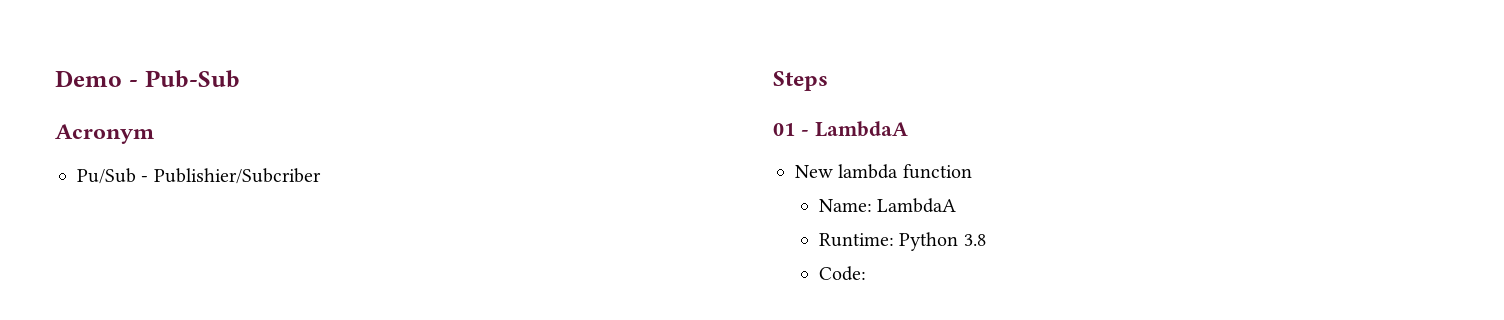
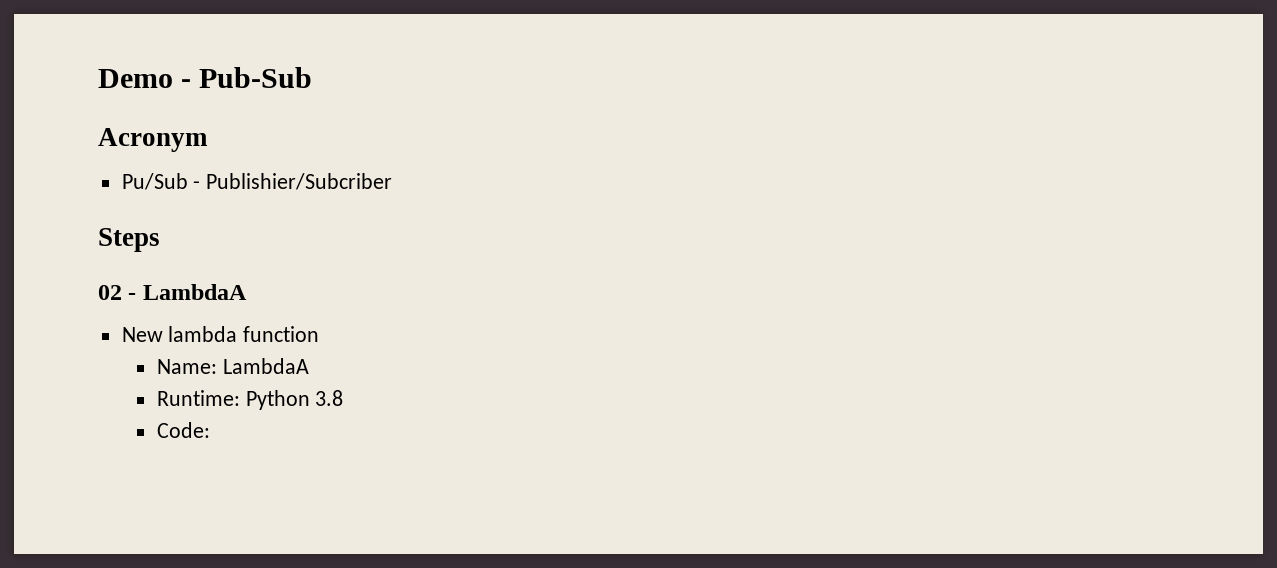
- 01 - LambdaA
+ 02 - LambdaA

